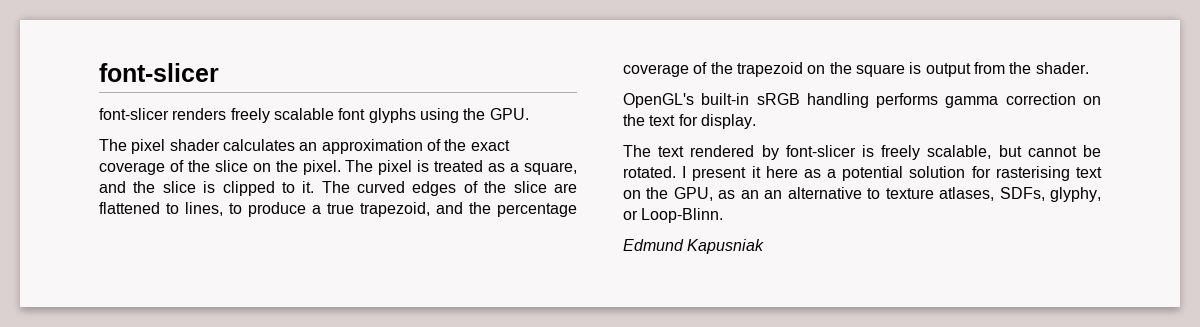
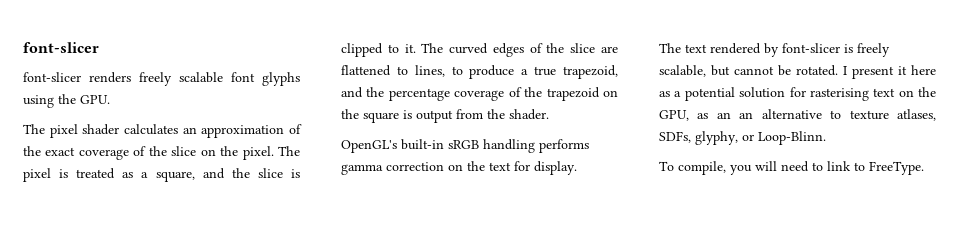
- Edmund Kapusniak
+ To compile, you will need to link to FreeType.

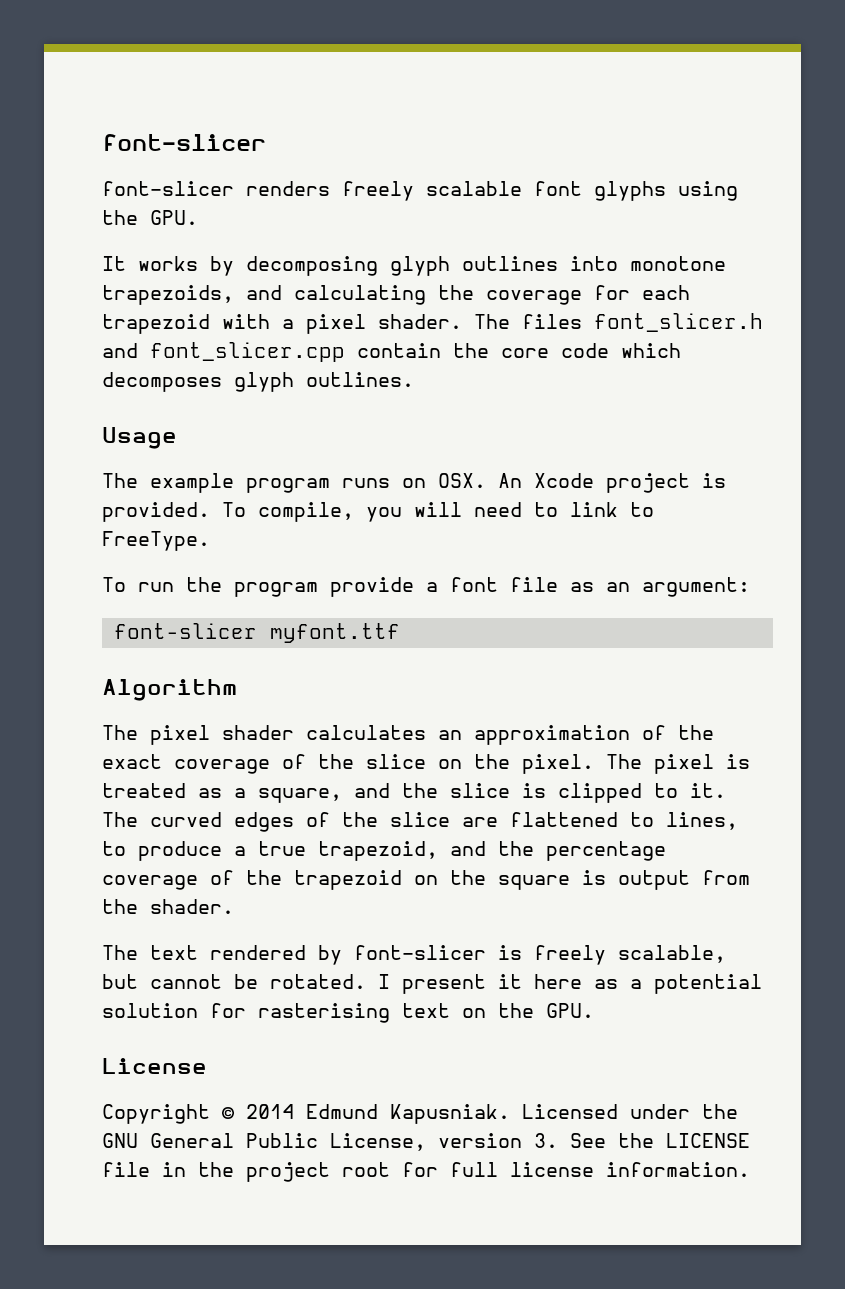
+ It works by decomposing glyph outlines into monotone trapezoids, and calculating the coverage for each trapezoid with a pixel shader. The files font_slicer.h and font_slicer.cpp contain the core code which decomposes glyph outlines.
+ Usage
+ The example program runs on OSX. An Xcode project is provided. To compile, you will need to link to FreeType.
+ To run the program provide a font file as an argument:
+ font-slicer myfont.ttf
+ Algorithm
- OpenGL's built-in sRGB handling performs gamma correction on the text for display.
- I present it here as a potential solution for rasterising text on the GPU, as an an alternative to texture atlases, SDFs, glyphy, or Loop-Blinn.
- To compile, you will need to link to FreeType.
+ I present it here as a potential solution for rasterising text on the GPU.
+ License
+ Copyright © 2014 Edmund Kapusniak. Licensed under the GNU General Public License, version 3. See the LICENSE file in the project root for full license information.

